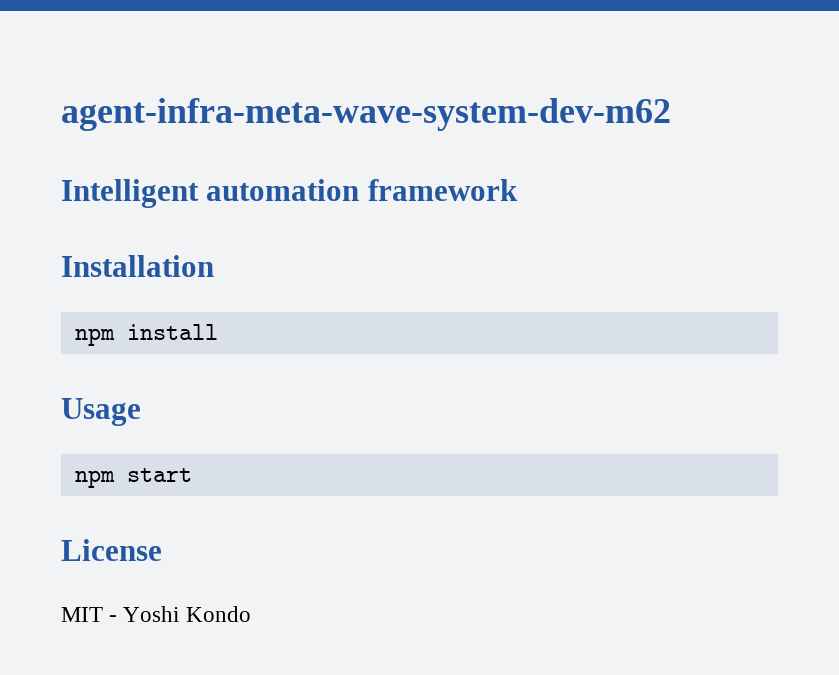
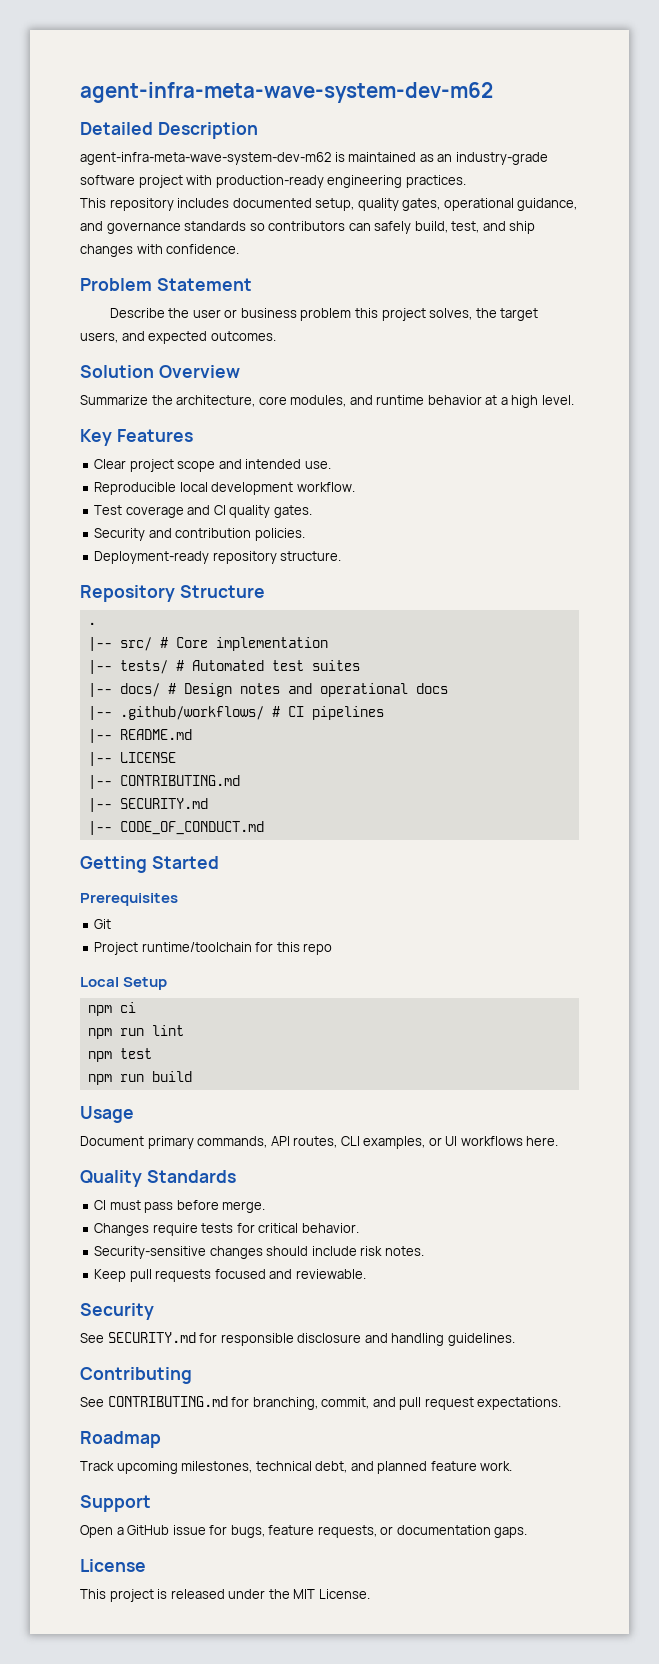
- Intelligent automation framework
- Installation
- npm install
+ Detailed Description
+ agent-infra-meta-wave-system-dev-m62 is maintained as an industry-grade software project with production-ready engineering practices.
+ This repository includes documented setup, quality gates, operational guidance, and governance standards so contributors can safely build, test, and ship changes with confidence.
+ Problem Statement
+ Describe the user or business problem this project solves, the target users, and expected outcomes.
+ Solution Overview
+ Summarize the architecture, core modules, and runtime behavior at a high level.
+ Key Features
+ Clear project scope and intended use.
+ Reproducible local development workflow.
+ Test coverage and CI quality gates.
+ Security and contribution policies.
+ Deployment-ready repository structure.
+ Repository Structure
+ .
+ |-- src/ # Core implementation
+ |-- tests/ # Automated test suites
+ |-- docs/ # Design notes and operational docs
+ |-- .github/workflows/ # CI pipelines
+ |-- README.md
+ |-- LICENSE
+ |-- CONTRIBUTING.md
+ |-- SECURITY.md
+ |-- CODE_OF_CONDUCT.md
+ Getting Started
+ Prerequisites
+ Git
+ Project runtime/toolchain for this repo
+ Local Setup
+ npm ci
+ npm run lint
+ npm test
+ npm run build
  Usage
- npm start
+ Document primary commands, API routes, CLI examples, or UI workflows here.
+ Quality Standards
+ CI must pass before merge.
+ Changes require tests for critical behavior.
+ Security-sensitive changes should include risk notes.
+ Keep pull requests focused and reviewable.
+ Security
+ See SECURITY.md for responsible disclosure and handling guidelines.
+ Contributing
+ See CONTRIBUTING.md for branching, commit, and pull request expectations.
+ Roadmap
+ Track upcoming milestones, technical debt, and planned feature work.
+ Support
+ Open a GitHub issue for bugs, feature requests, or documentation gaps.
  License
- MIT - Yoshi Kondo
+ This project is released under the MIT License.

